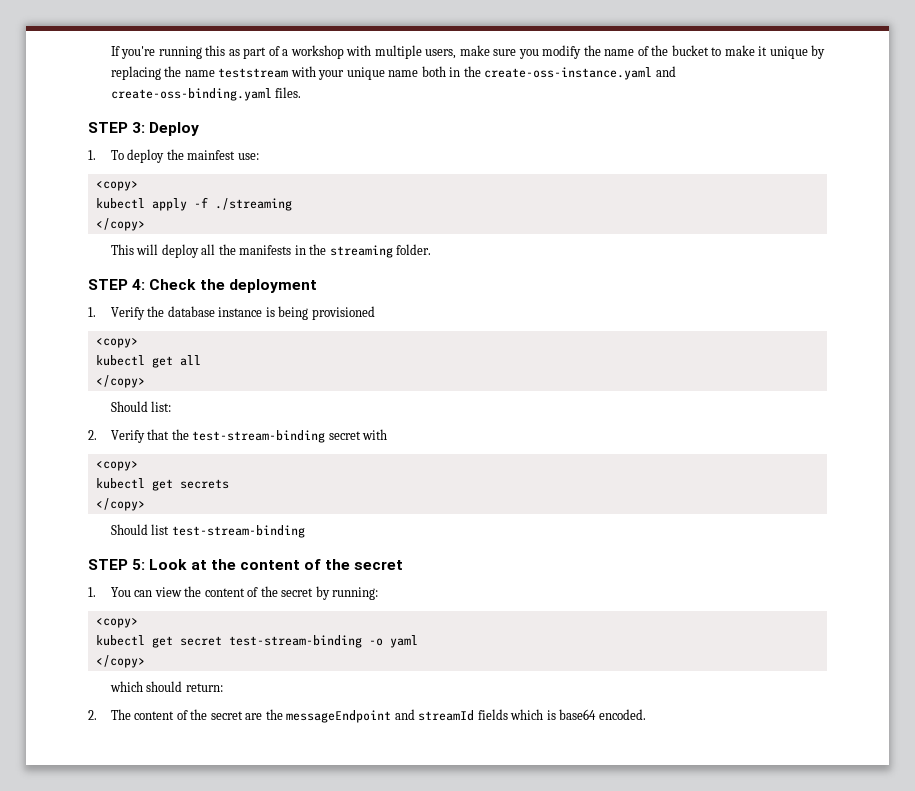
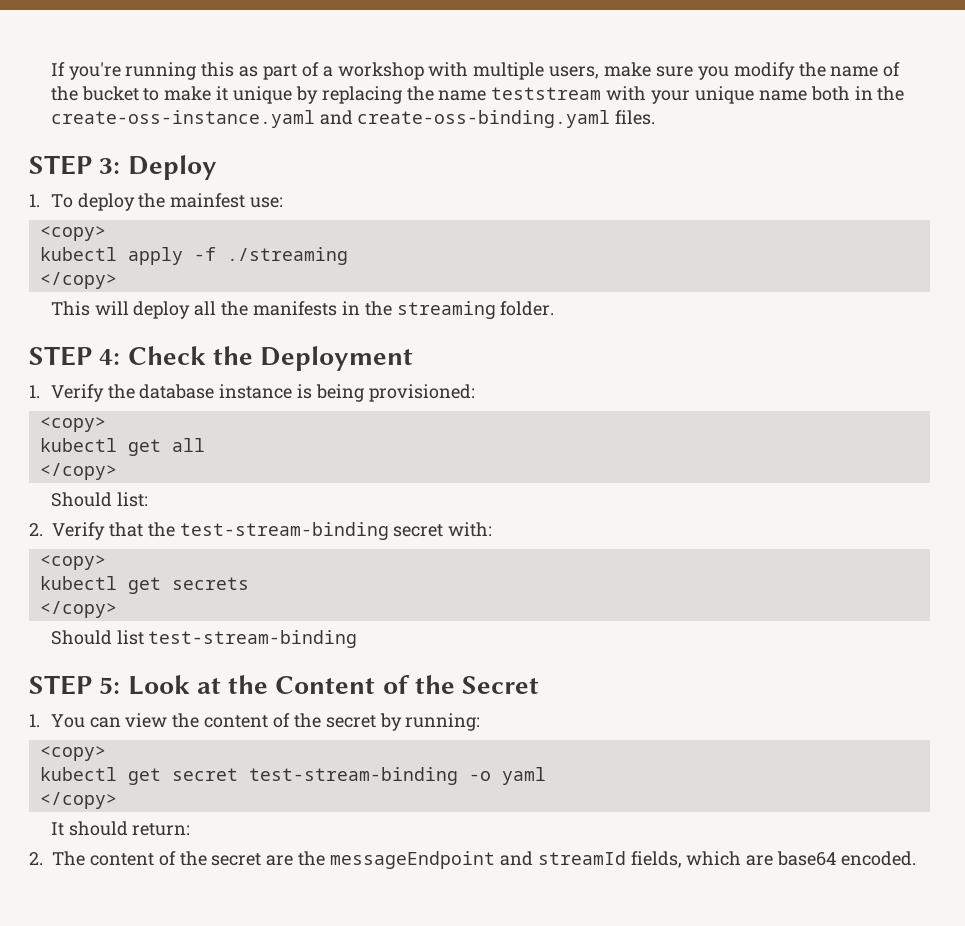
- STEP 4: Check the deployment
+ STEP 4: Check the Deployment
- 1. Verify the database instance is being provisioned
+ 1. Verify the database instance is being provisioned:
- 2. Verify that the test-stream-binding secret with
+ 2. Verify that the test-stream-binding secret with:
- STEP 5: Look at the content of the secret
+ STEP 5: Look at the Content of the Secret
- which should return:
+ It should return:
- 2. The content of the secret are the messageEndpoint and streamId fields which is base64 encoded.
+ 2. The content of the secret are the messageEndpoint and streamId fields, which are base64 encoded.

